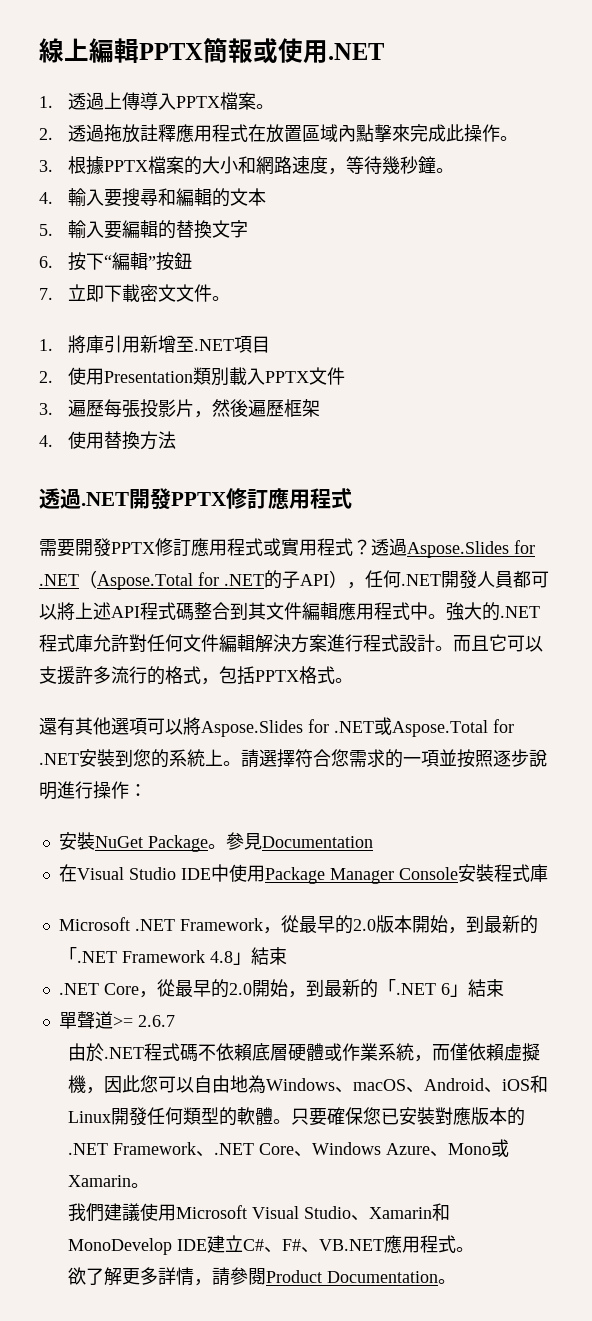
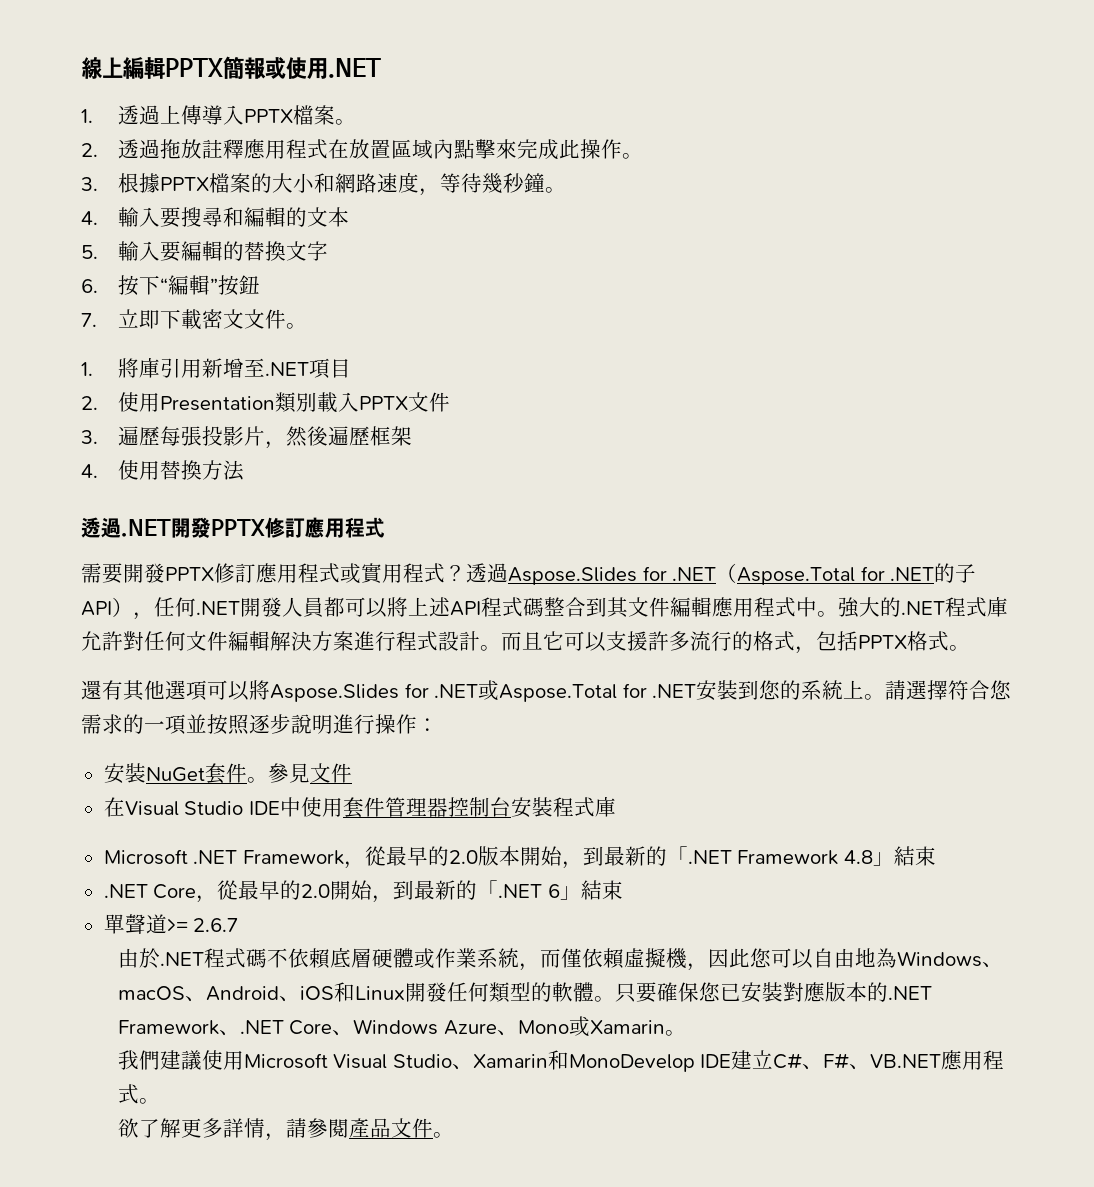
- 安裝NuGet Package。參見Documentation
+ 安裝NuGet套件。參見文件
- 在Visual Studio IDE中使用Package Manager Console安裝程式庫
+ 在Visual Studio IDE中使用套件管理器控制台安裝程式庫
- 欲了解更多詳情，請參閱Product Documentation。
+ 欲了解更多詳情，請參閱產品文件。

